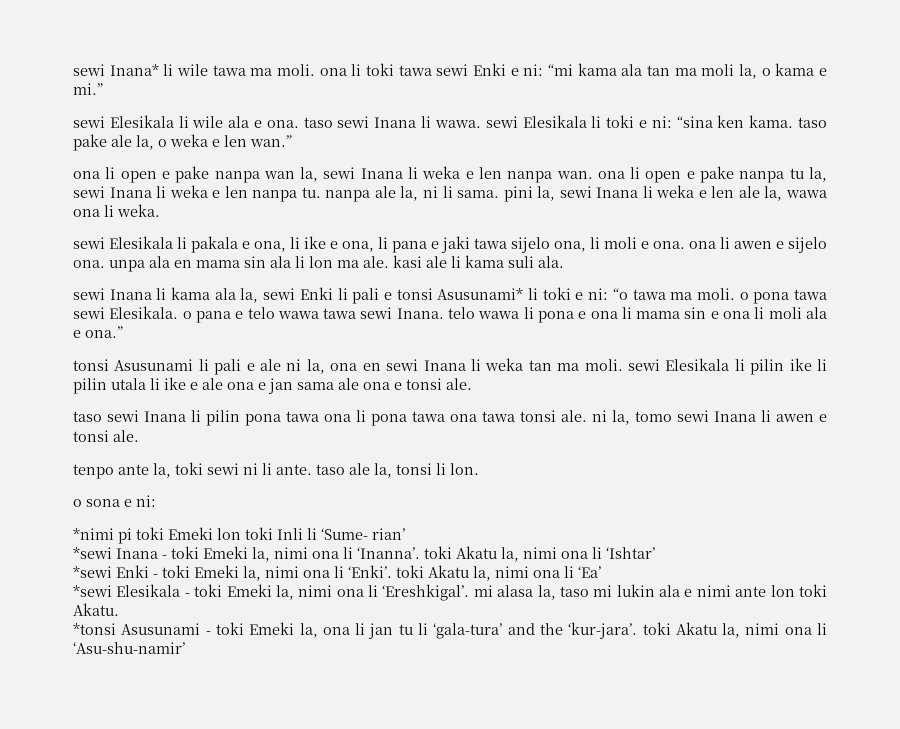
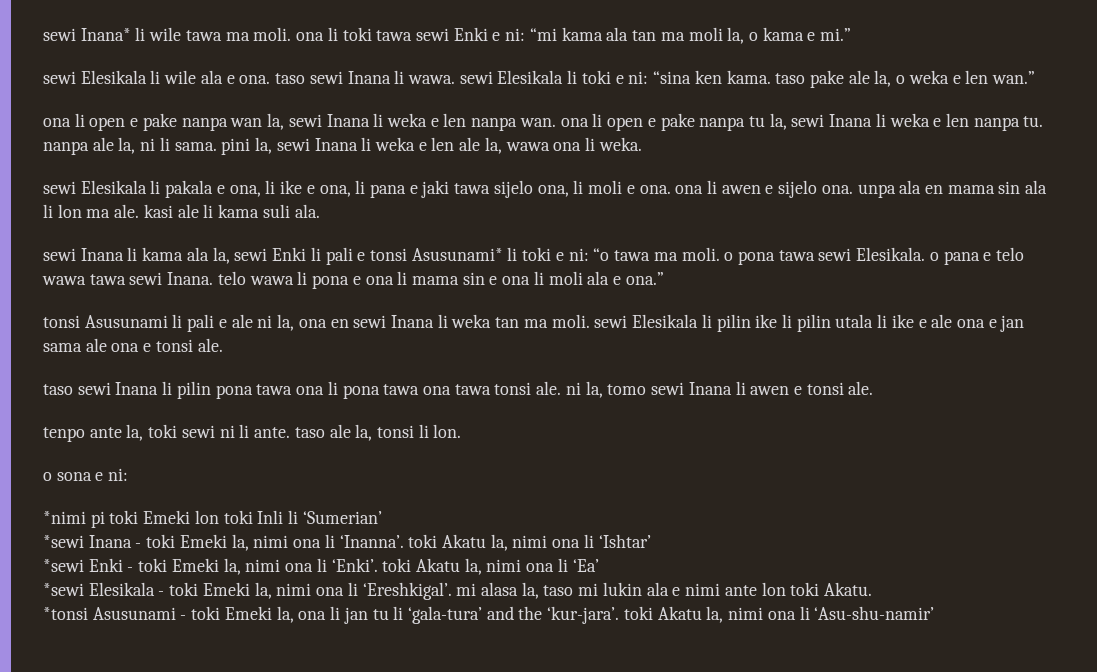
- *nimi pi toki Emeki lon toki Inli li ‘Sume- rian’
+ *nimi pi toki Emeki lon toki Inli li ‘Sumerian’

